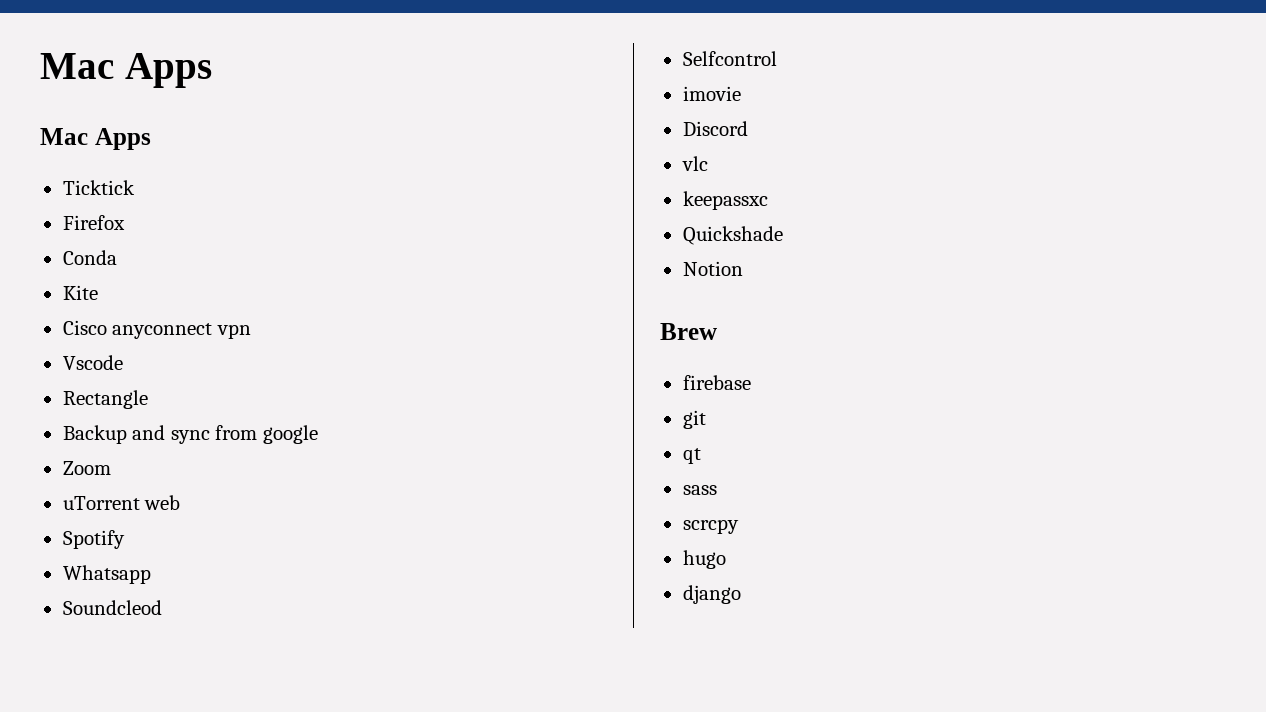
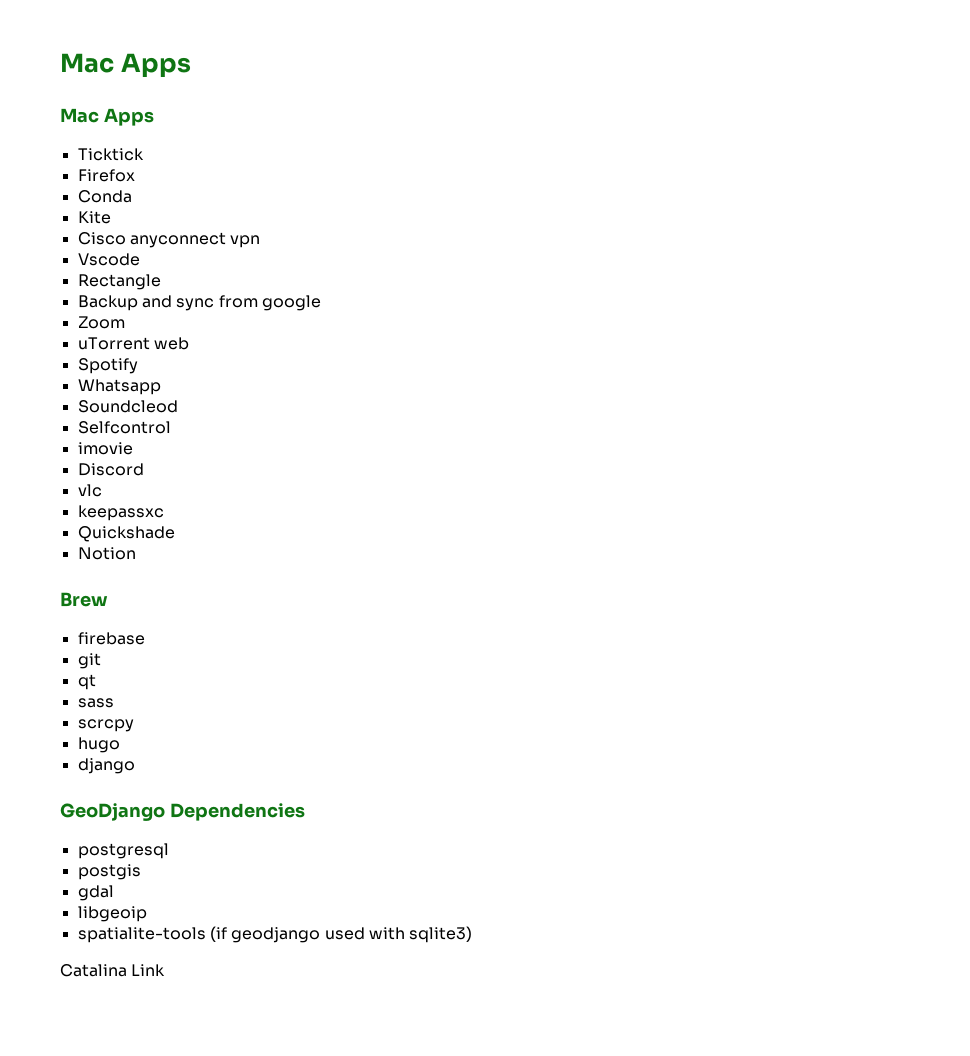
+ GeoDjango Dependencies
+ postgresql
+ postgis
+ gdal
+ libgeoip
+ spatialite-tools (if geodjango used with sqlite3)
+ Catalina Link

